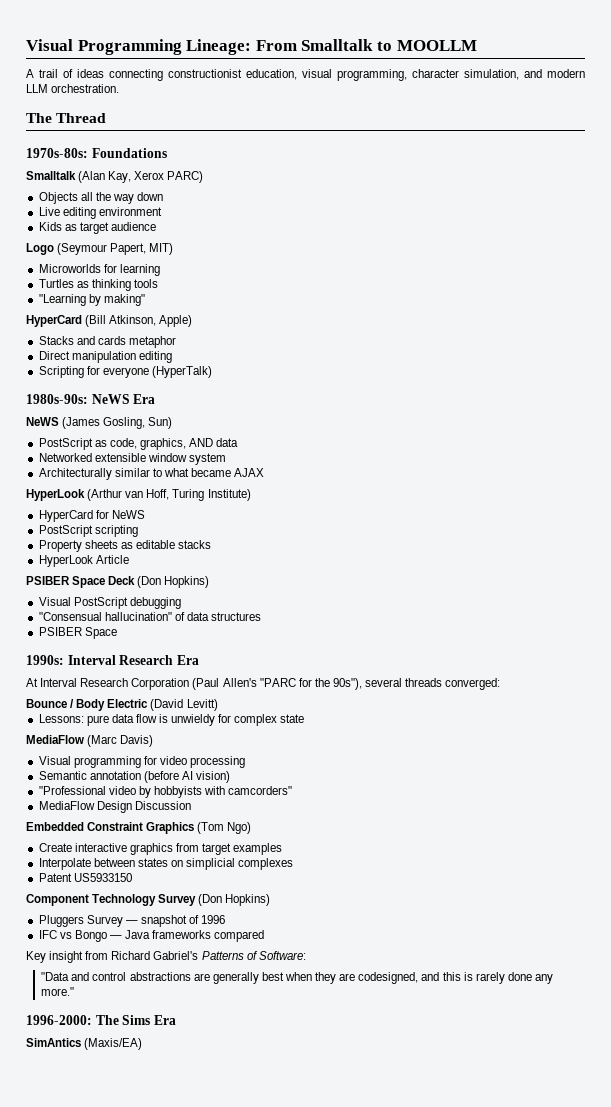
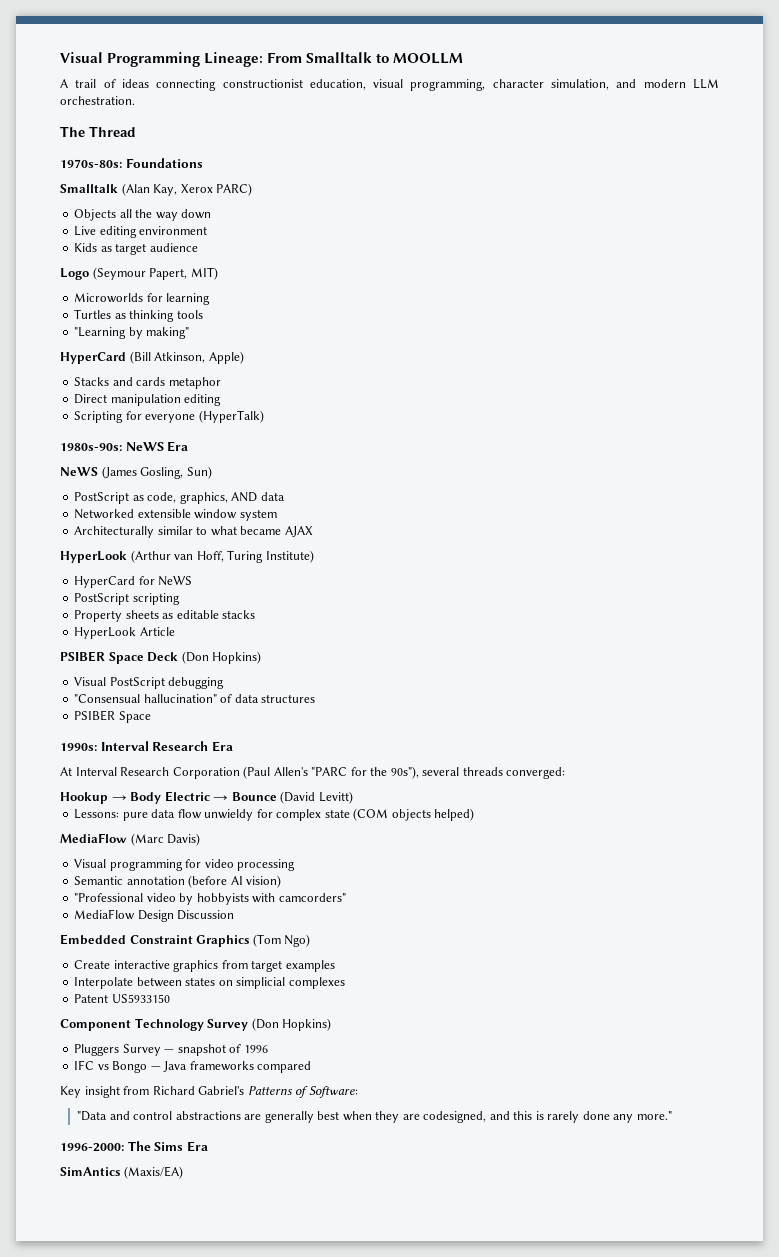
- Bounce / Body Electric (David Levitt)
+ Hookup → Body Electric → Bounce (David Levitt)
- Lessons: pure data flow is unwieldy for complex state
+ Lessons: pure data flow unwieldy for complex state (COM objects helped)

